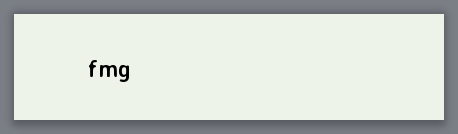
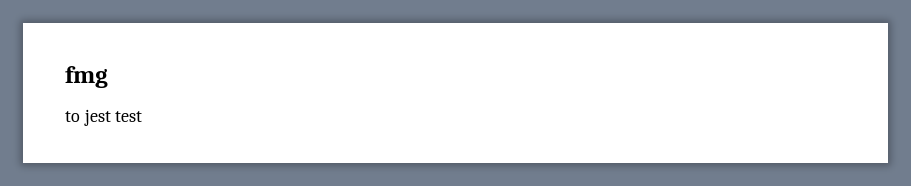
+ to jest test

